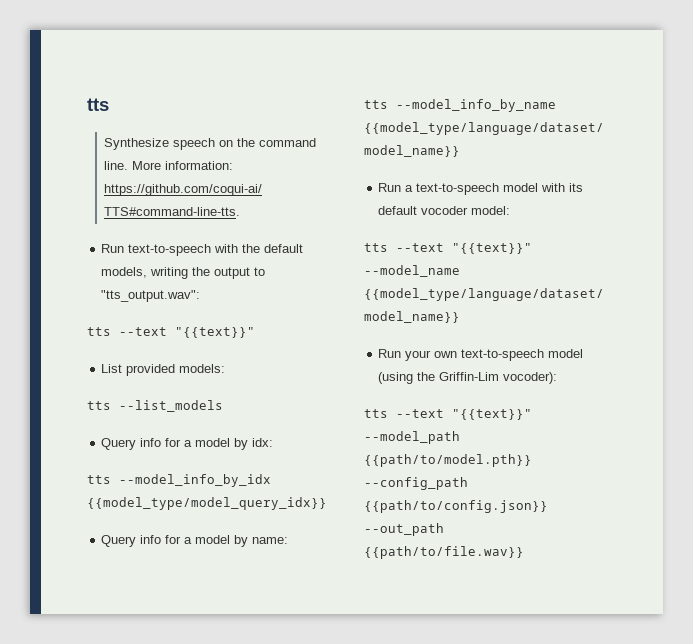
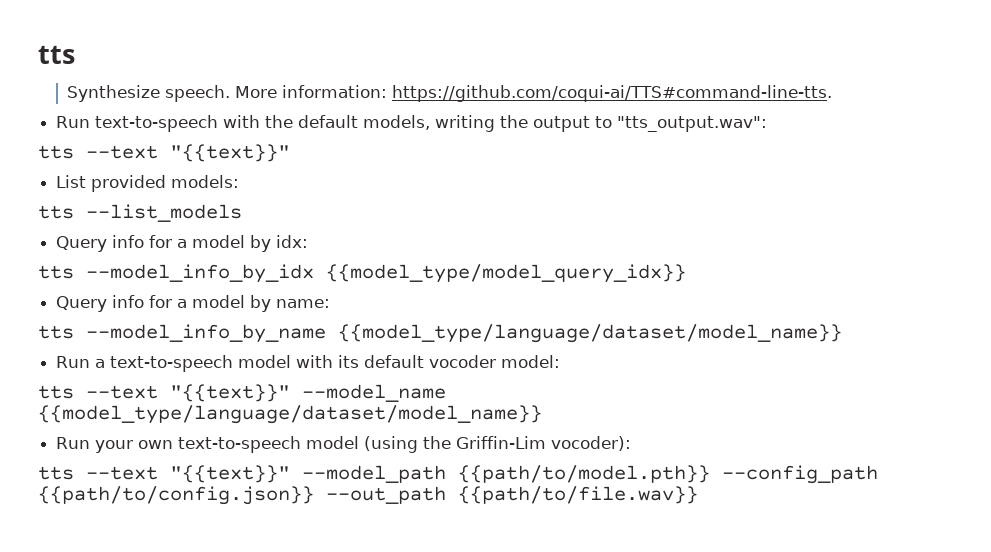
- Synthesize speech on the command line.
+ Synthesize speech.

